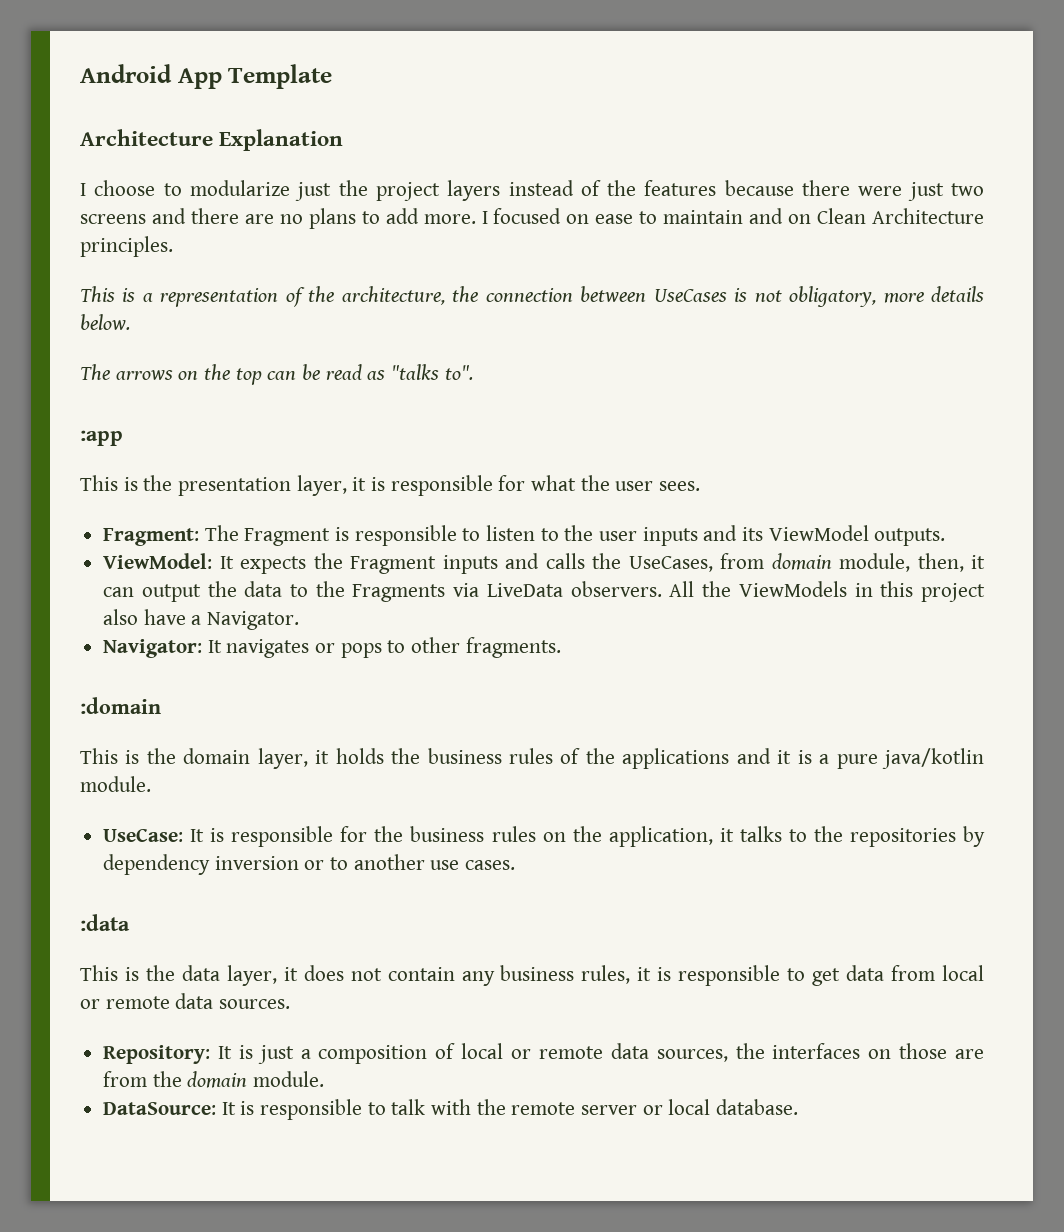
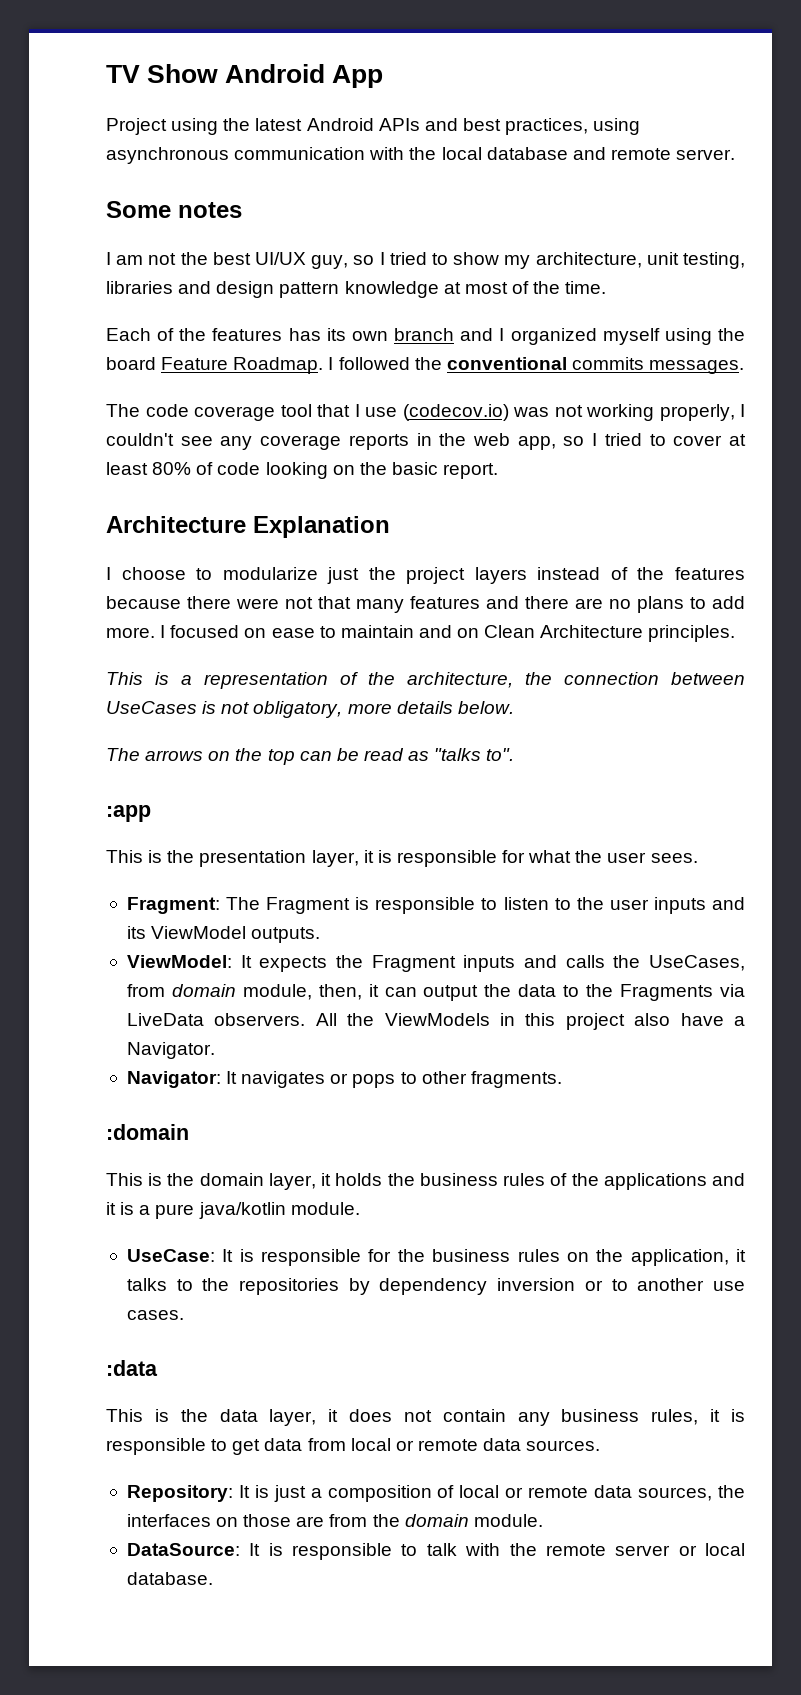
- Android App Template
+ TV Show Android App
+ Project using the latest Android APIs and best practices, using asynchronous communication with the local database and remote server.
+ Some notes
+ I am not the best UI/UX guy, so I tried to show my architecture, unit testing, libraries and design pattern knowledge at most of the time.
+ Each of the features has its own branch and I organized myself using the board Feature Roadmap. I followed the conventional commits messages.
+ The code coverage tool that I use (codecov.io) was not working properly, I couldn't see any coverage reports in the web app, so I tried to cover at least 80% of code looking on the basic report.
- I choose to modularize just the project layers instead of the features because there were just two screens and there are no plans to add more.
+ I choose to modularize just the project layers instead of the features because there were not that many features and there are no plans to add more.

